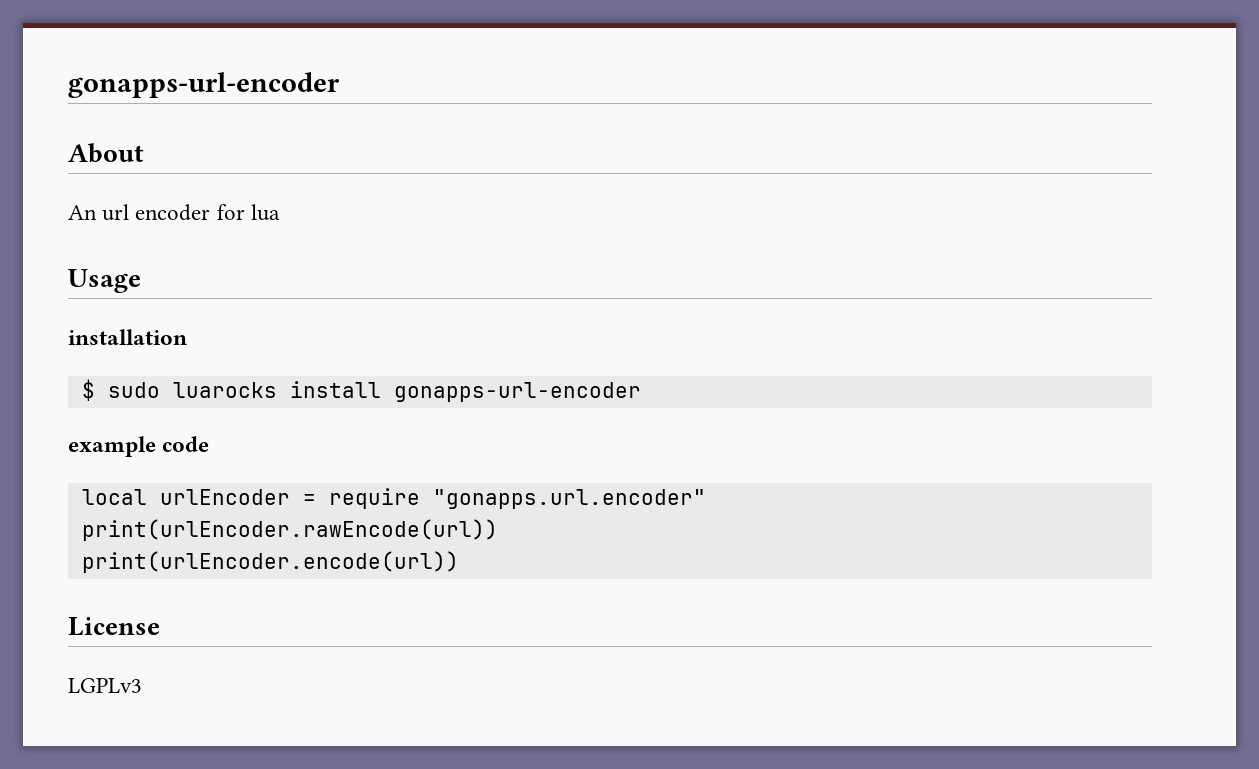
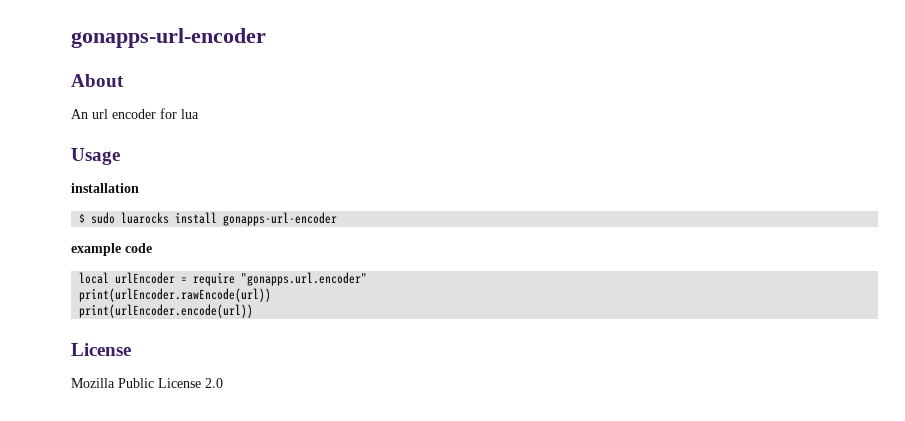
- LGPLv3
+ Mozilla Public License 2.0

